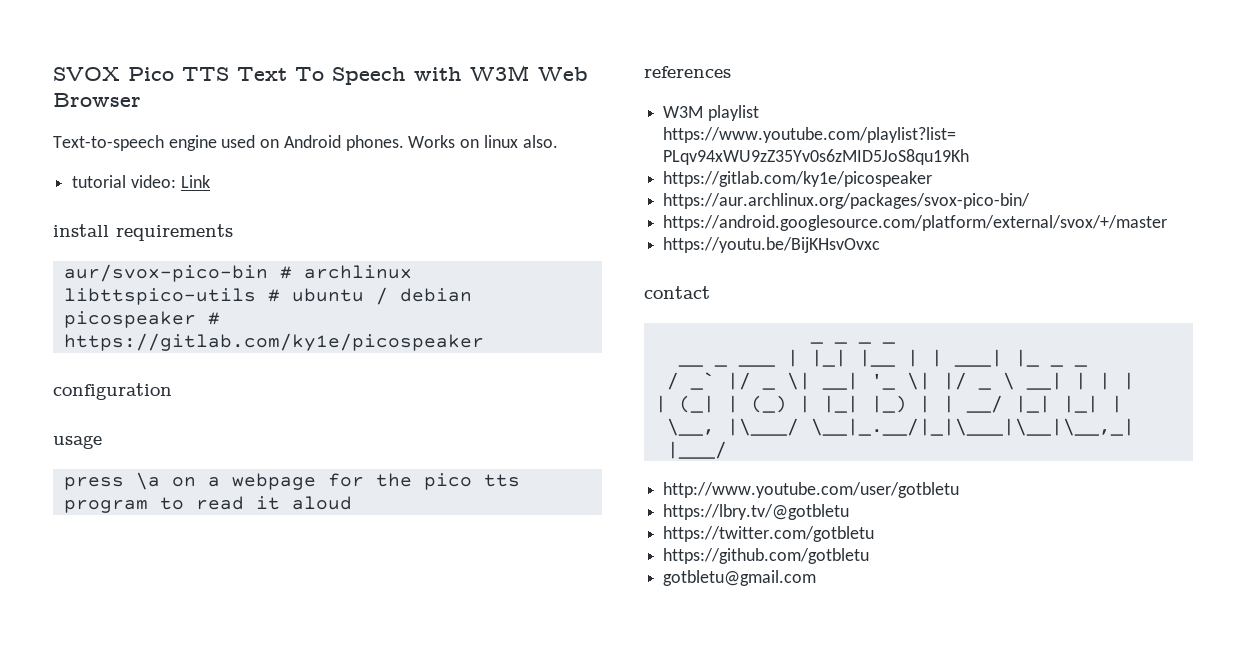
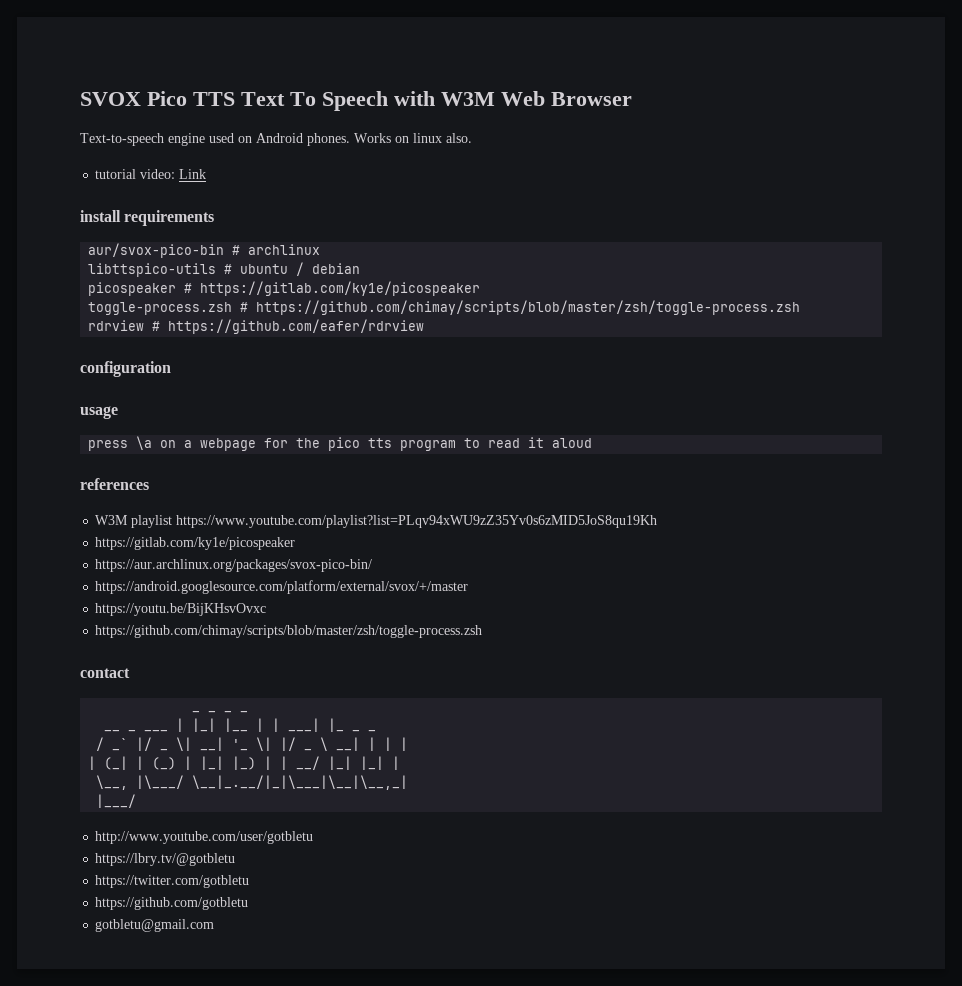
+ toggle-process.zsh # https://github.com/chimay/scripts/blob/master/zsh/toggle-process.zsh
+ rdrview # https://github.com/eafer/rdrview
  https://youtu.be/BijKHsvOvxc
+ https://github.com/chimay/scripts/blob/master/zsh/toggle-process.zsh

